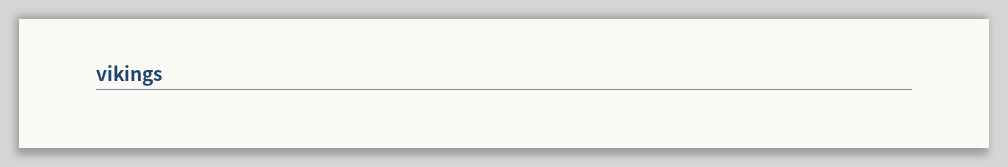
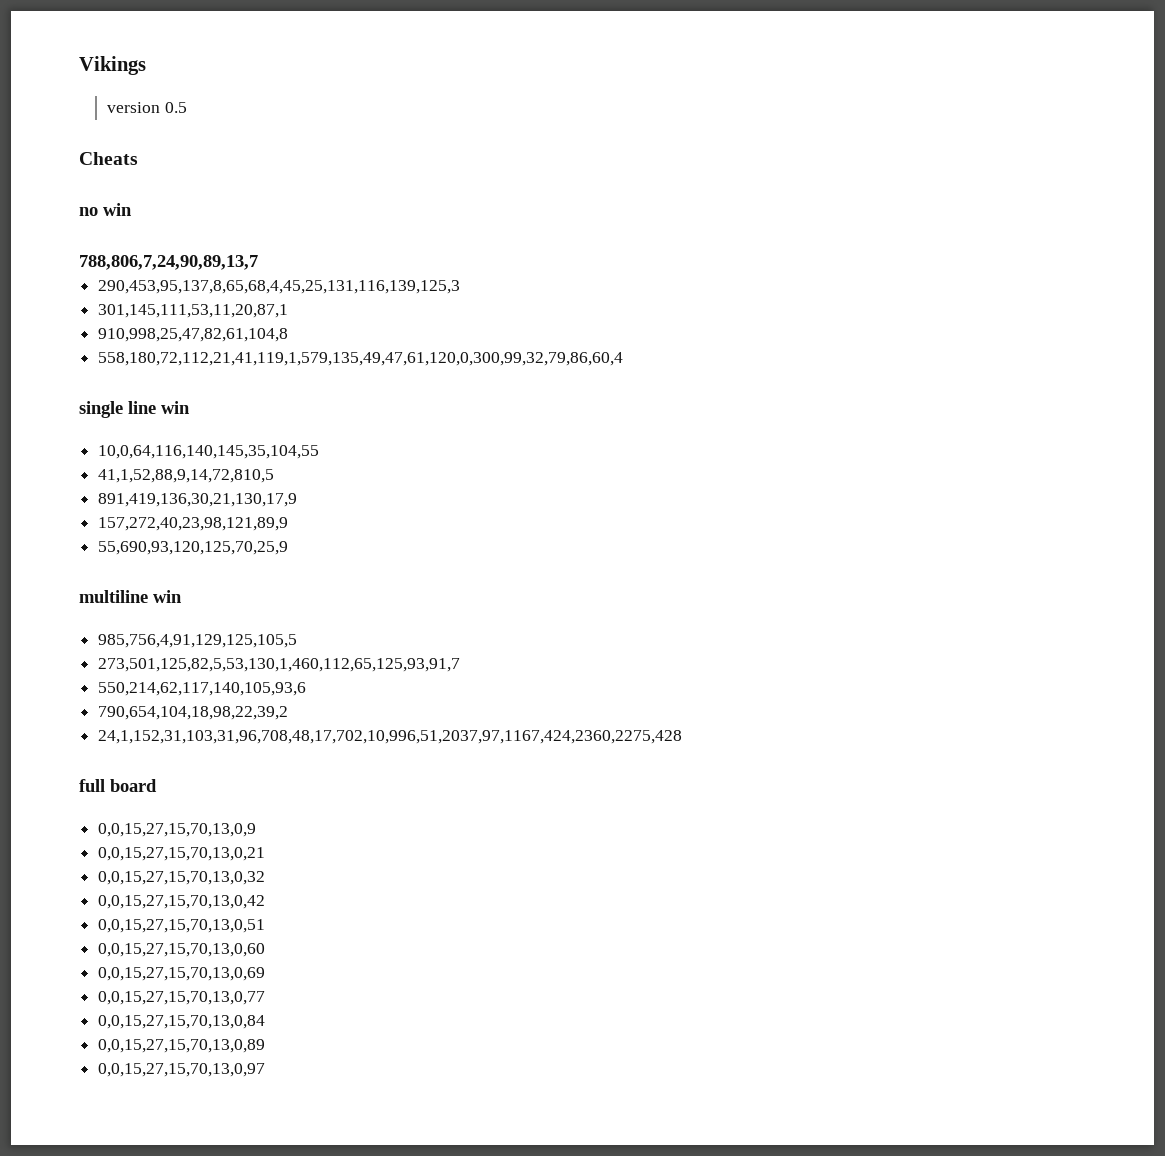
- vikings
+ Vikings
+ version 0.5
+ Cheats
+ no win
+ 788,806,7,24,90,89,13,7
+ 290,453,95,137,8,65,68,4,45,25,131,116,139,125,3
+ 301,145,111,53,11,20,87,1
+ 910,998,25,47,82,61,104,8
+ 558,180,72,112,21,41,119,1,579,135,49,47,61,120,0,300,99,32,79,86,60,4
+ single line win
+ 10,0,64,116,140,145,35,104,55
+ 41,1,52,88,9,14,72,810,5
+ 891,419,136,30,21,130,17,9
+ 157,272,40,23,98,121,89,9
+ 55,690,93,120,125,70,25,9
+ multiline win
+ 985,756,4,91,129,125,105,5
+ 273,501,125,82,5,53,130,1,460,112,65,125,93,91,7
+ 550,214,62,117,140,105,93,6
+ 790,654,104,18,98,22,39,2
+ 24,1,152,31,103,31,96,708,48,17,702,10,996,51,2037,97,1167,424,2360,2275,428
+ full board
+ 0,0,15,27,15,70,13,0,9
+ 0,0,15,27,15,70,13,0,21
+ 0,0,15,27,15,70,13,0,32
+ 0,0,15,27,15,70,13,0,42
+ 0,0,15,27,15,70,13,0,51
+ 0,0,15,27,15,70,13,0,60
+ 0,0,15,27,15,70,13,0,69
+ 0,0,15,27,15,70,13,0,77
+ 0,0,15,27,15,70,13,0,84
+ 0,0,15,27,15,70,13,0,89
+ 0,0,15,27,15,70,13,0,97

